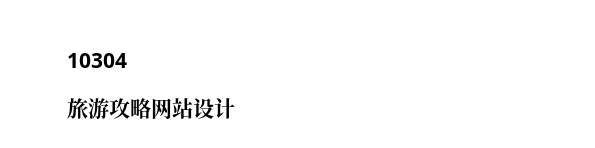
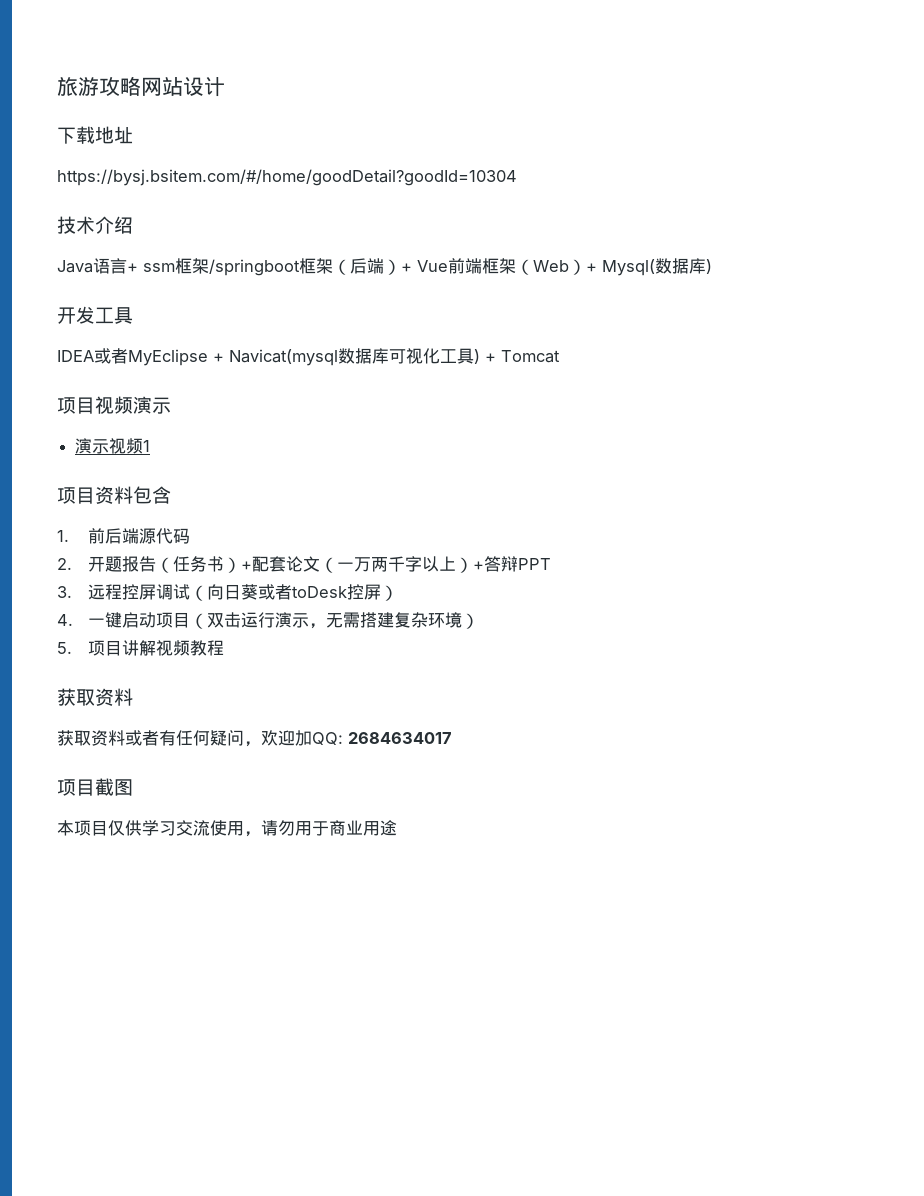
- 10304
+ 下载地址
+ https://bysj.bsitem.com/#/home/goodDetail?goodId=10304
+ 技术介绍
+ Java语言+ ssm框架/springboot框架（后端）+ Vue前端框架（Web）+ Mysql(数据库)
+ 开发工具
+ IDEA或者MyEclipse + Navicat(mysql数据库可视化工具) + Tomcat
+ 项目视频演示
+ 演示视频1
+ 项目资料包含
+ 1.前后端源代码
+ 2.开题报告（任务书）+配套论文（一万两千字以上）+答辩PPT
+ 3.远程控屏调试（向日葵或者toDesk控屏）
+ 4.一键启动项目（双击运行演示，无需搭建复杂环境）
+ 5.项目讲解视频教程
+ 获取资料
+ 获取资料或者有任何疑问，欢迎加QQ: 2684634017
+ 项目截图
+ 本项目仅供学习交流使用，请勿用于商业用途

